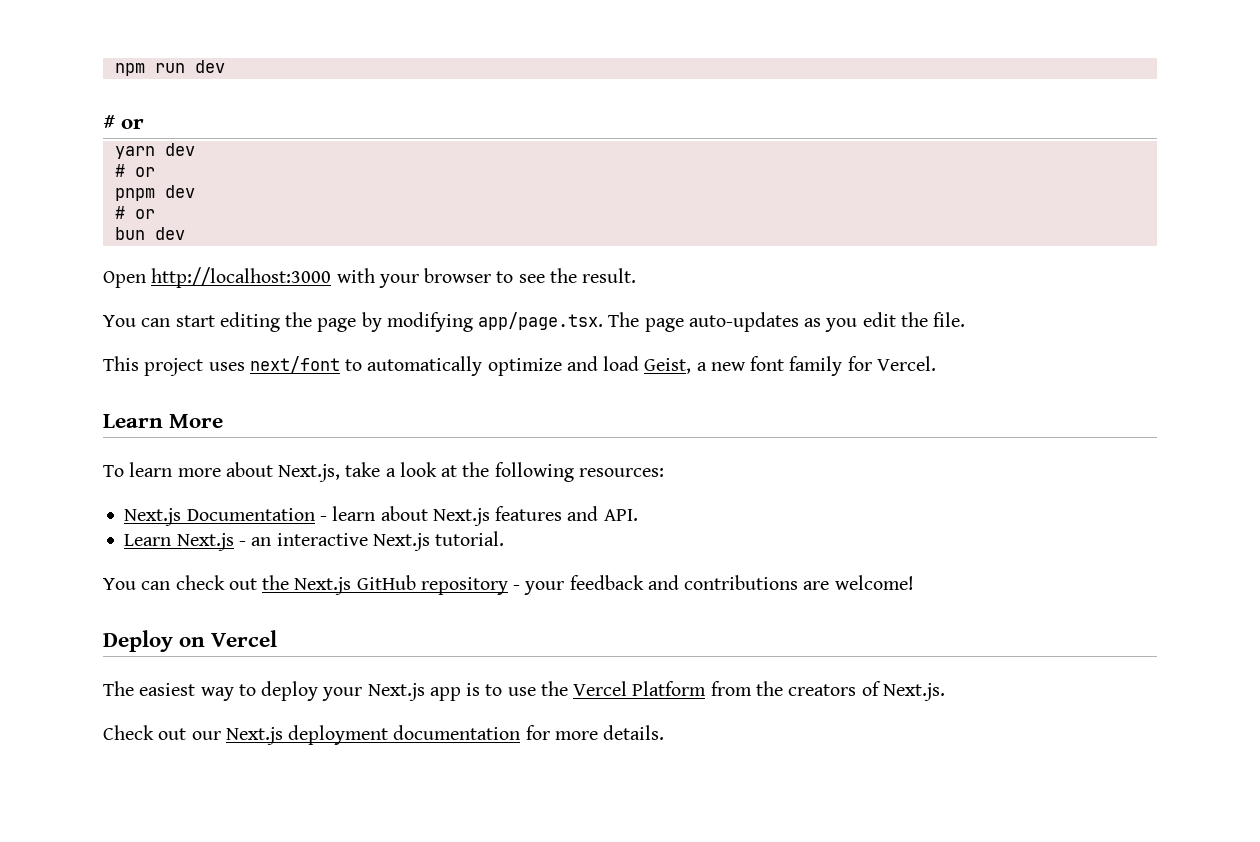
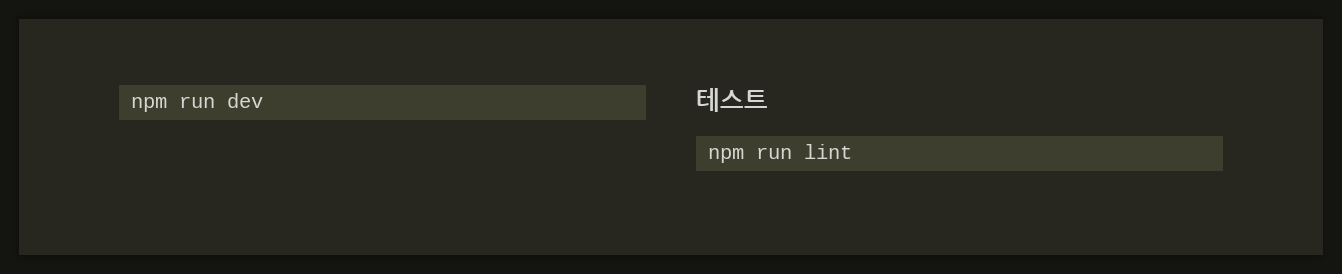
  npm run dev
- # or
- yarn dev
- # or
- pnpm dev
- # or
- bun dev
- Open http://localhost:3000 with your browser to see the result.
- You can start editing the page by modifying app/page.tsx. The page auto-updates as you edit the file.
- This project uses next/font to automatically optimize and load Geist, a new font family for Vercel.
- Learn More
- To learn more about Next.js, take a look at the following resources:
- Next.js Documentation - learn about Next.js features and API.
- Learn Next.js - an interactive Next.js tutorial.
- You can check out the Next.js GitHub repository - your feedback and contributions are welcome!
- Deploy on Vercel
- The easiest way to deploy your Next.js app is to use the Vercel Platform from the creators of Next.js.
- Check out our Next.js deployment documentation for more details.
+ 테스트
+ npm run lint

